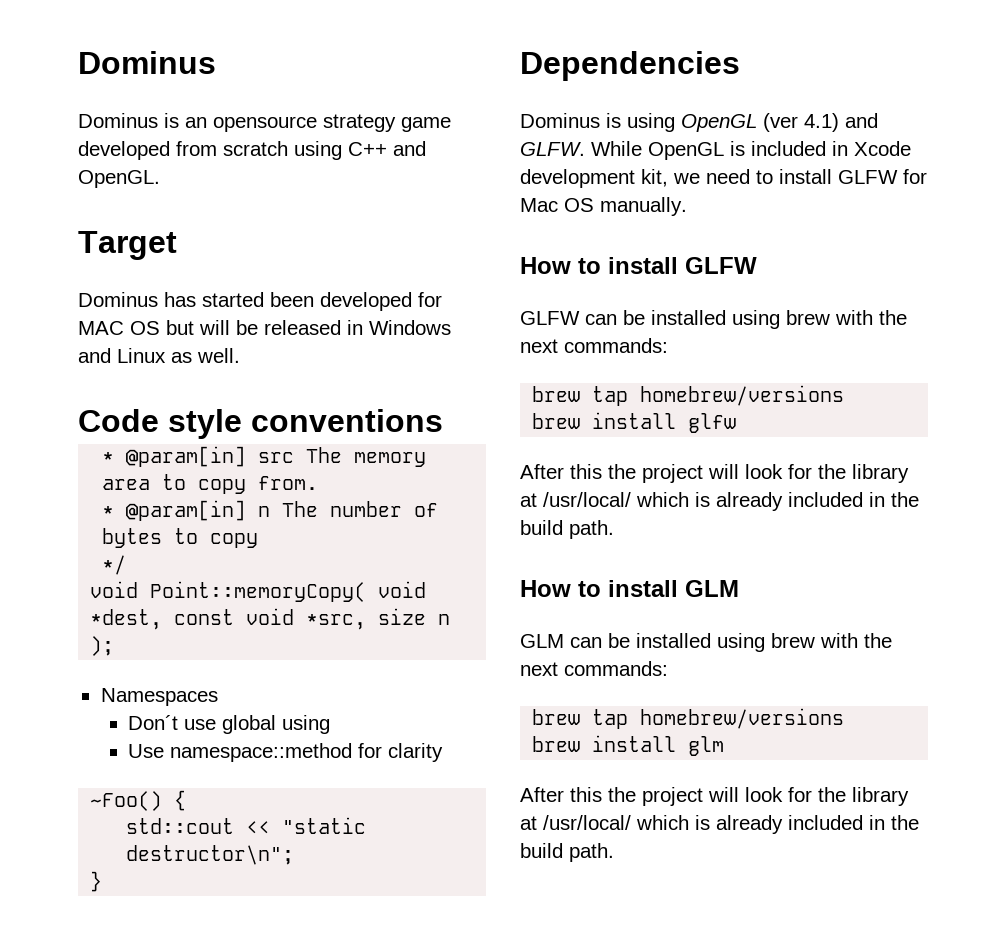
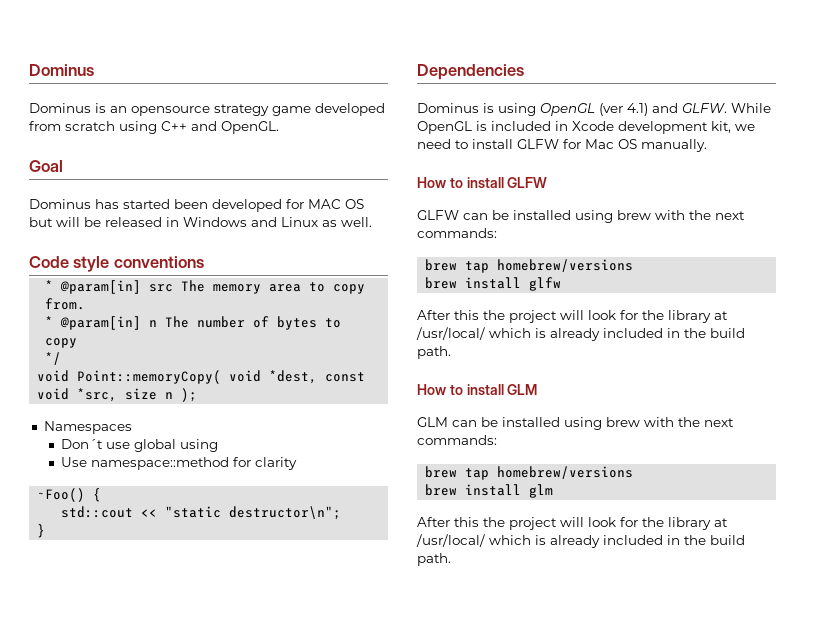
- Target
+ Goal

